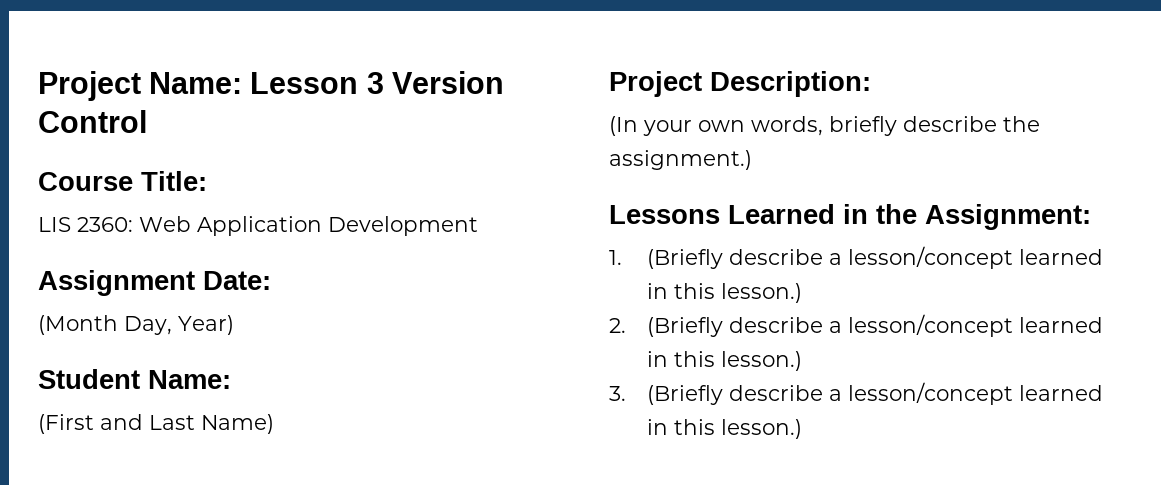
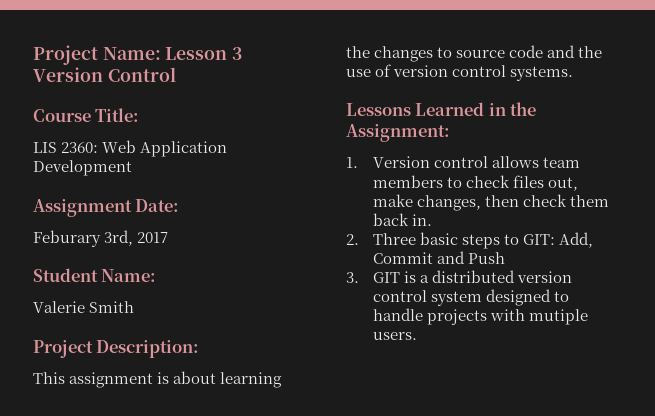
- (Month Day, Year)
+ Feburary 3rd, 2017
- (First and Last Name)
+ Valerie Smith
  Project Description:
- (In your own words, briefly describe the assignment.)
+ This assignment is about learning the changes to source code and the use of version control systems.
- 1. (Briefly describe a lesson/concept learned in this lesson.)
- 2. (Briefly describe a lesson/concept learned in this lesson.)
- 3. (Briefly describe a lesson/concept learned in this lesson.)
+ 1. Version control allows team members to check files out, make changes, then check them back in.
+ 2. Three basic steps to GIT: Add, Commit and Push
+ 3. GIT is a distributed version control system designed to handle projects with mutiple users.

